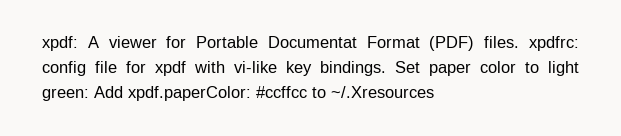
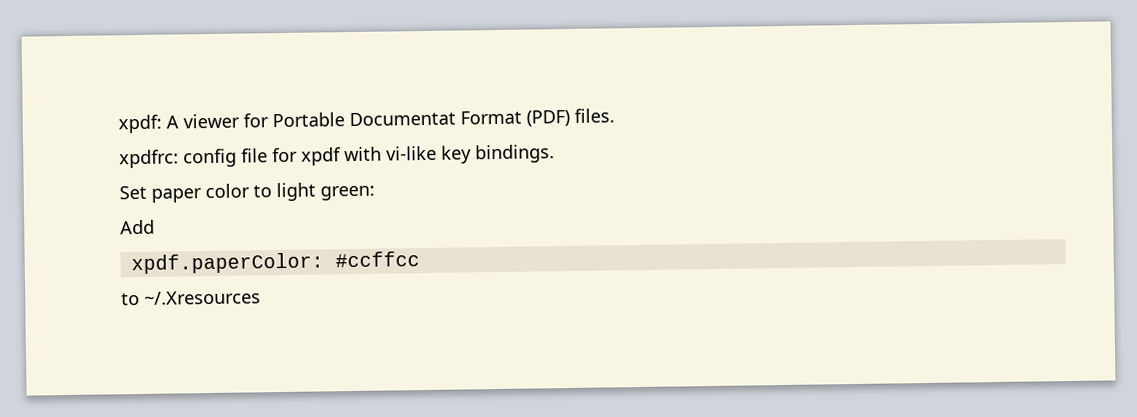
- xpdf: A viewer for Portable Documentat Format (PDF) files. xpdfrc: config file for xpdf with vi-like key bindings. Set paper color to light green: Add xpdf.paperColor: #ccffcc to ~/.Xresources
+ xpdf: A viewer for Portable Documentat Format (PDF) files.
+ xpdfrc: config file for xpdf with vi-like key bindings.
+ Set paper color to light green:
+ Add
+ xpdf.paperColor: #ccffcc
+ to ~/.Xresources

